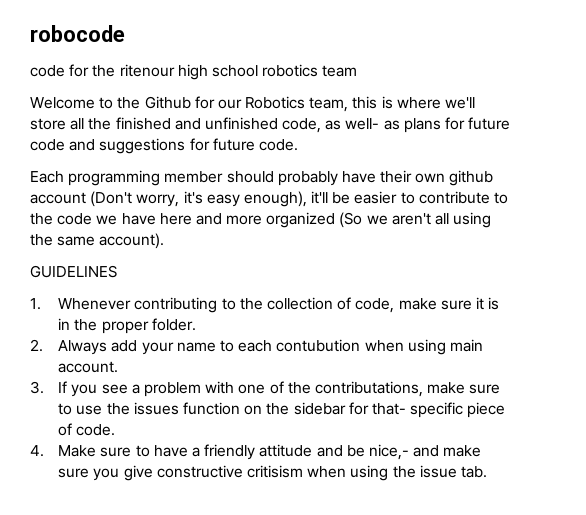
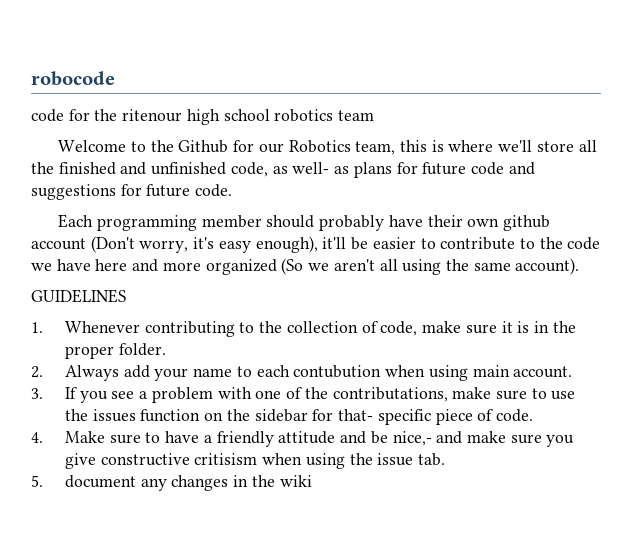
+ 5. document any changes in the wiki

